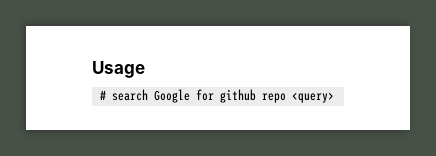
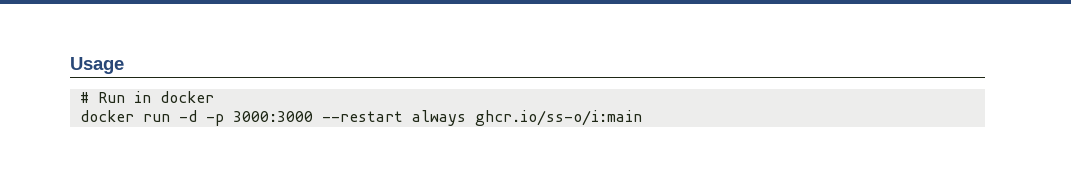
- # search Google for github repo <query>
+ # Run in docker
+ docker run -d -p 3000:3000 --restart always ghcr.io/ss-o/i:main

